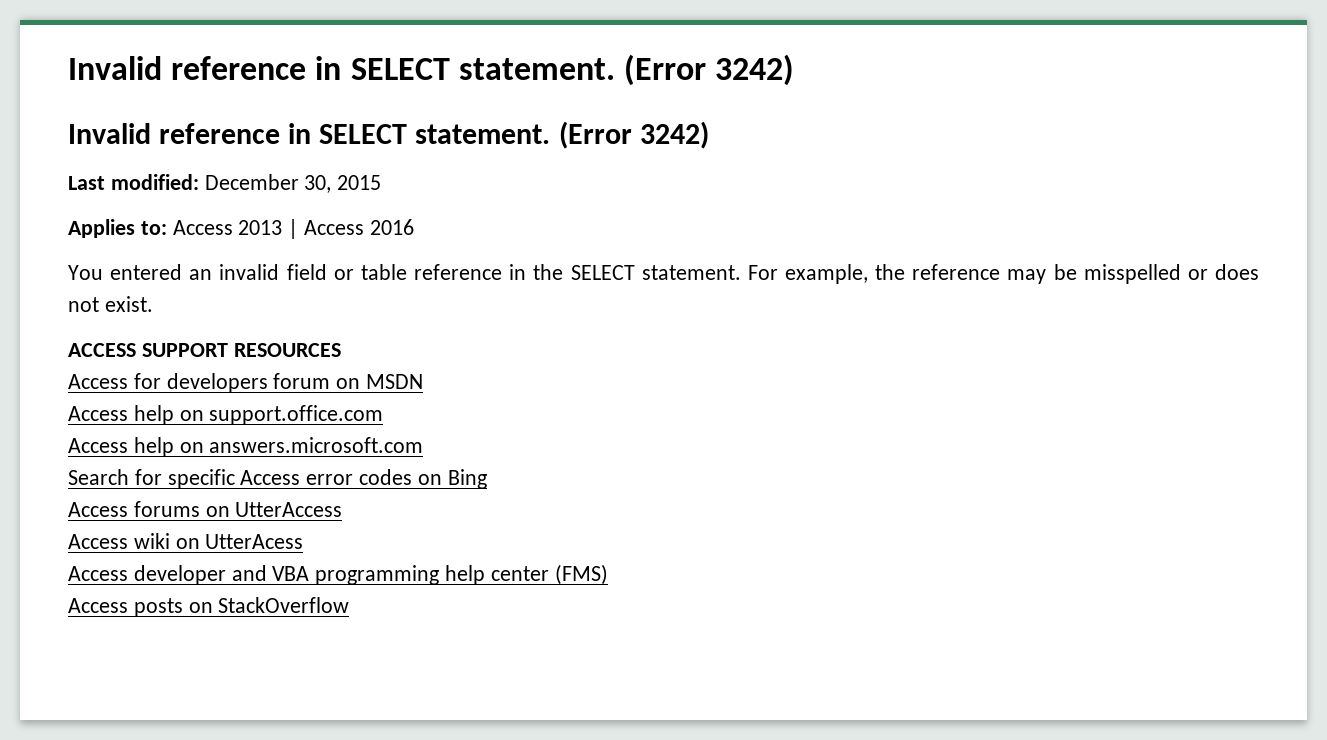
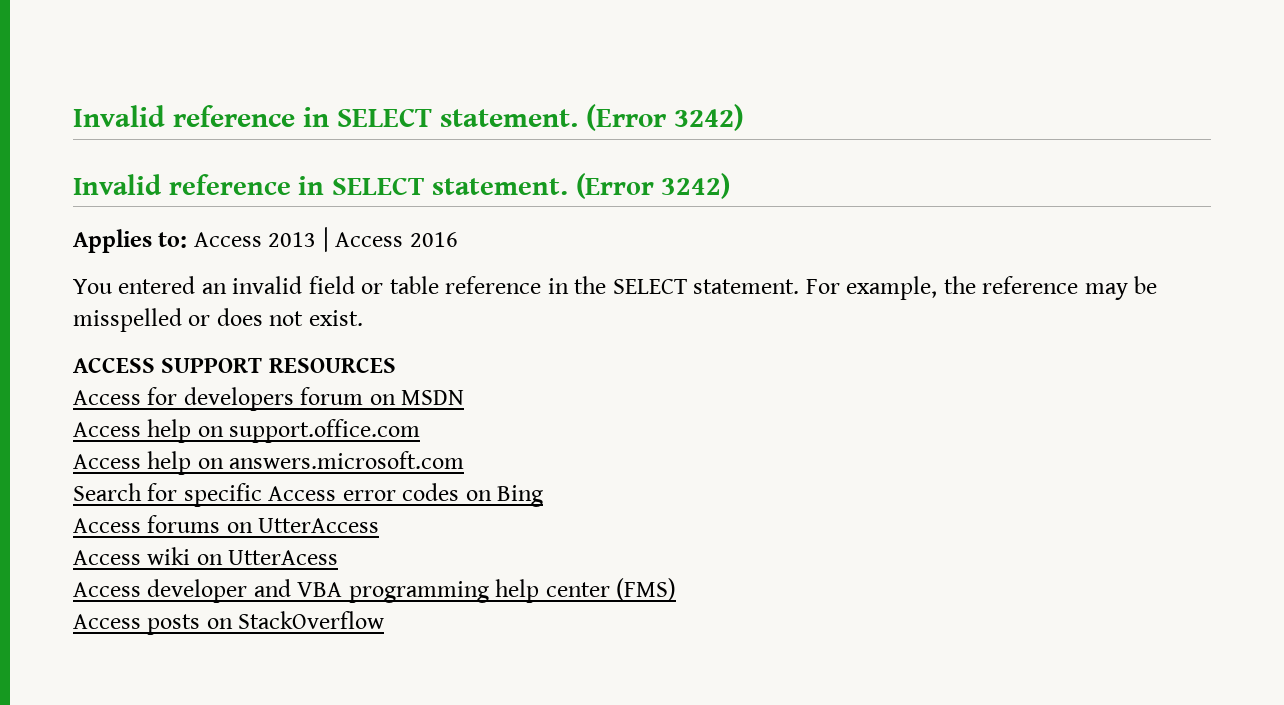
- Last modified: December 30, 2015

